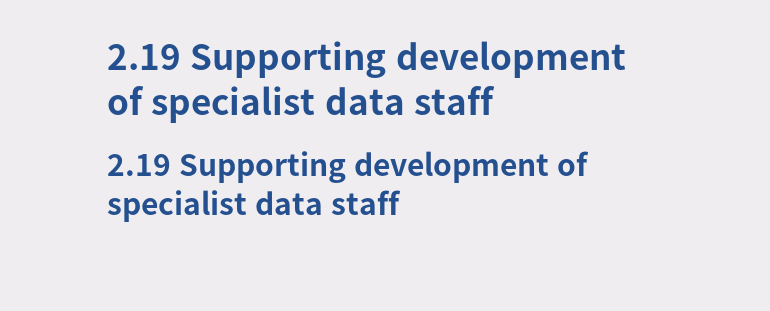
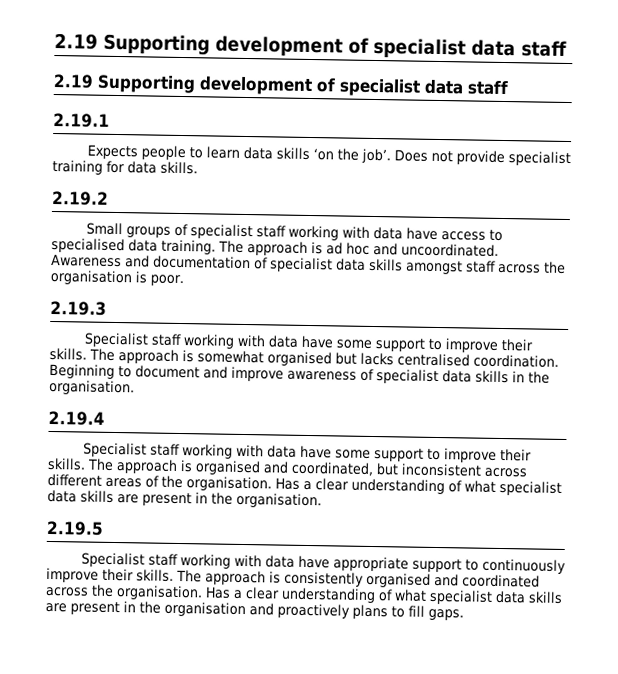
+ 2.19.1
+ Expects people to learn data skills ‘on the job’. Does not provide specialist training for data skills.
+ 2.19.2
+ Small groups of specialist staff working with data have access to specialised data training. The approach is ad hoc and uncoordinated. Awareness and documentation of specialist data skills amongst staff across the organisation is poor.
+ 2.19.3
+ Specialist staff working with data have some support to improve their skills. The approach is somewhat organised but lacks centralised coordination. Beginning to document and improve awareness of specialist data skills in the organisation.
+ 2.19.4
+ Specialist staff working with data have some support to improve their skills. The approach is organised and coordinated, but inconsistent across different areas of the organisation. Has a clear understanding of what specialist data skills are present in the organisation.
+ 2.19.5
+ Specialist staff working with data have appropriate support to continuously improve their skills. The approach is consistently organised and coordinated across the organisation. Has a clear understanding of what specialist data skills are present in the organisation and proactively plans to fill gaps.

